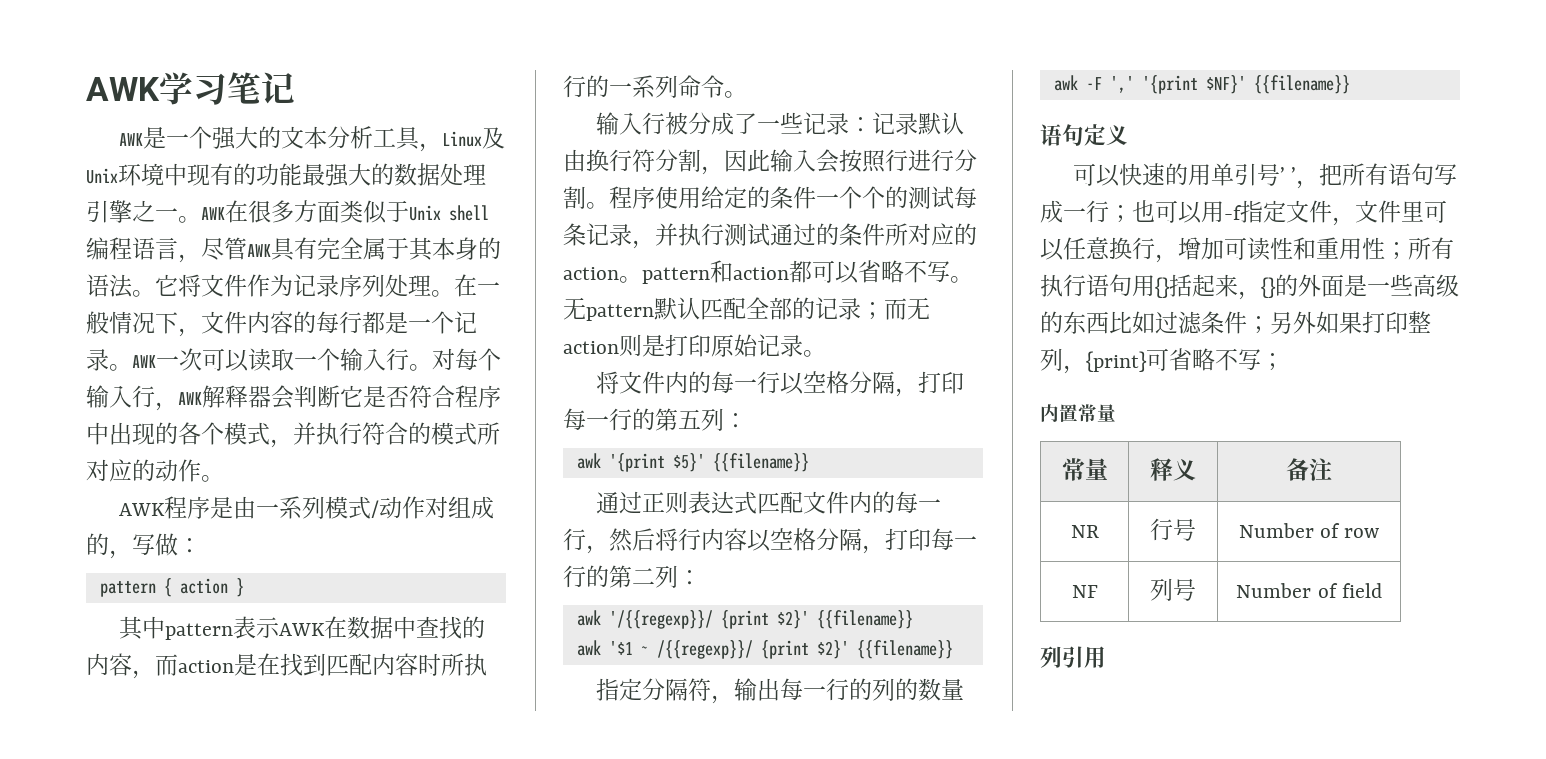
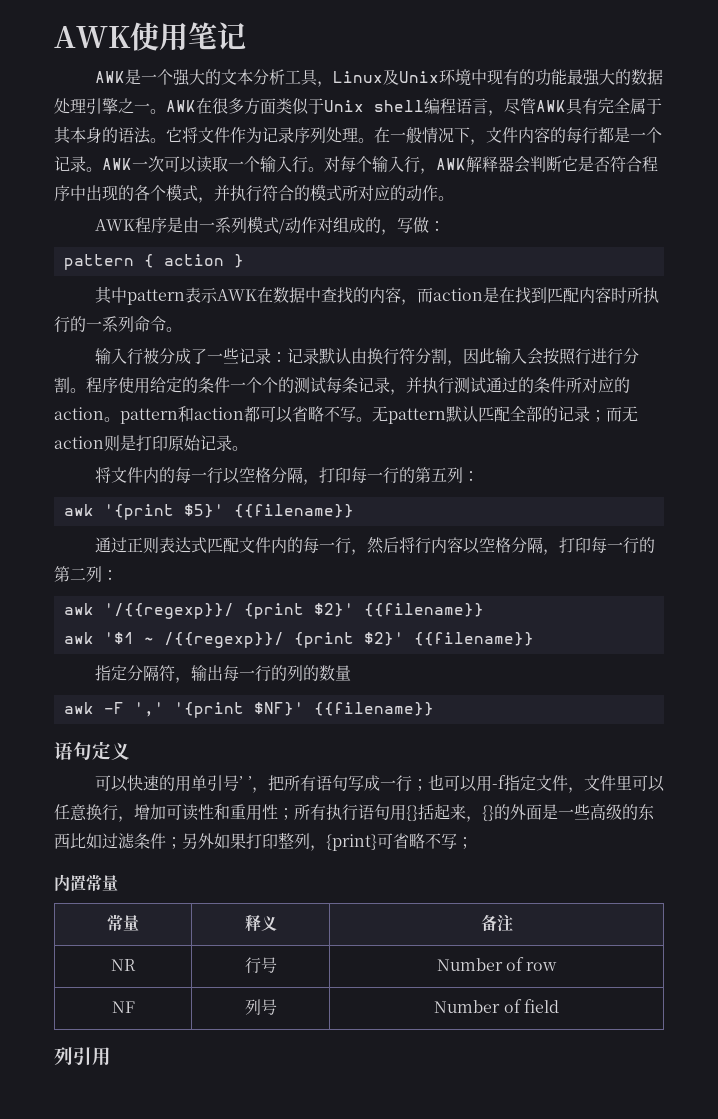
- AWK学习笔记
+ AWK使用笔记

